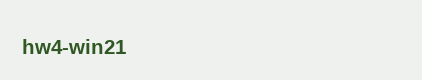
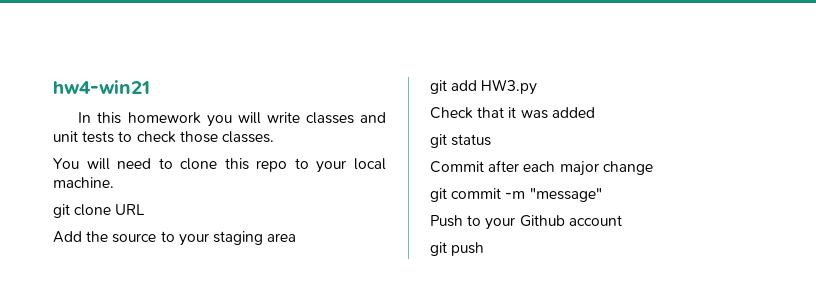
+ In this homework you will write classes and unit tests to check those classes.
+ You will need to clone this repo to your local machine.
+ git clone URL
+ Add the source to your staging area
+ git add HW3.py
+ Check that it was added
+ git status
+ Commit after each major change
+ git commit -m "message"
+ Push to your Github account
+ git push

